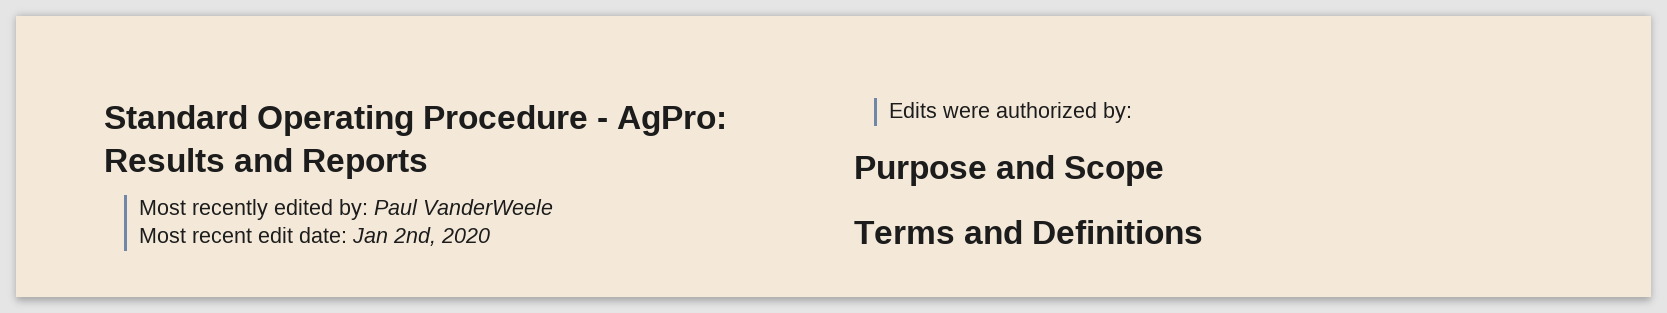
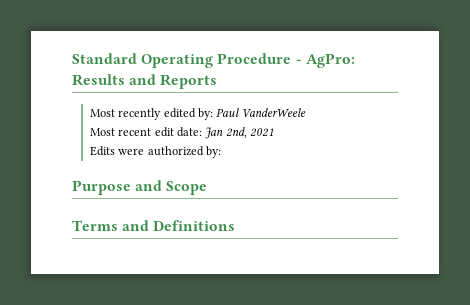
- Most recent edit date: Jan 2nd, 2020
+ Most recent edit date: Jan 2nd, 2021

